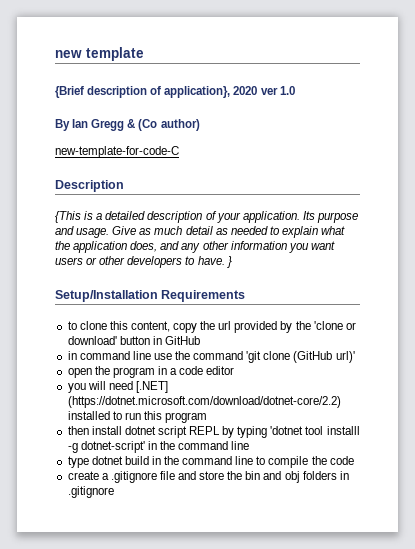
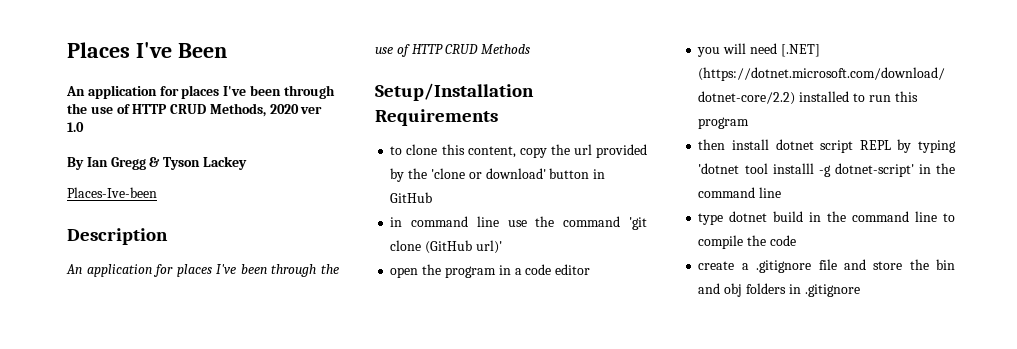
- new template
- {Brief description of application}, 2020 ver 1.0
+ Places I've Been
+ An application for places I've been through the use of HTTP CRUD Methods, 2020 ver 1.0
- By Ian Gregg & (Co author)
- new-template-for-code-C
+ By Ian Gregg & Tyson Lackey
+ Places-Ive-been
  Description
- {This is a detailed description of your application. Its purpose and usage. Give as much detail as needed to explain what the application does, and any other information you want users or other developers to have. }
+ An application for places I've been through the use of HTTP CRUD Methods

